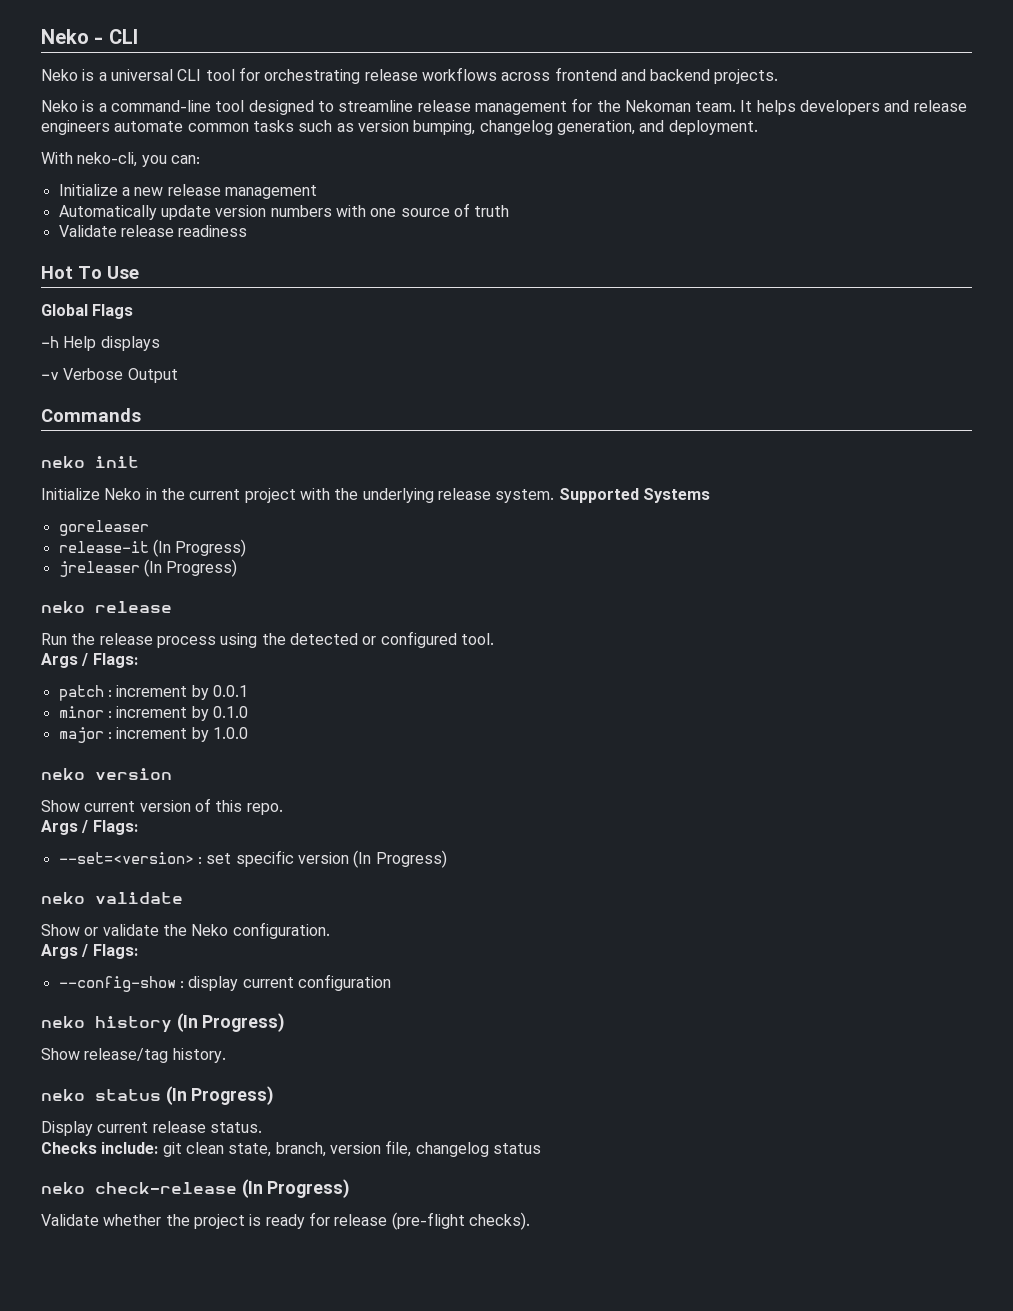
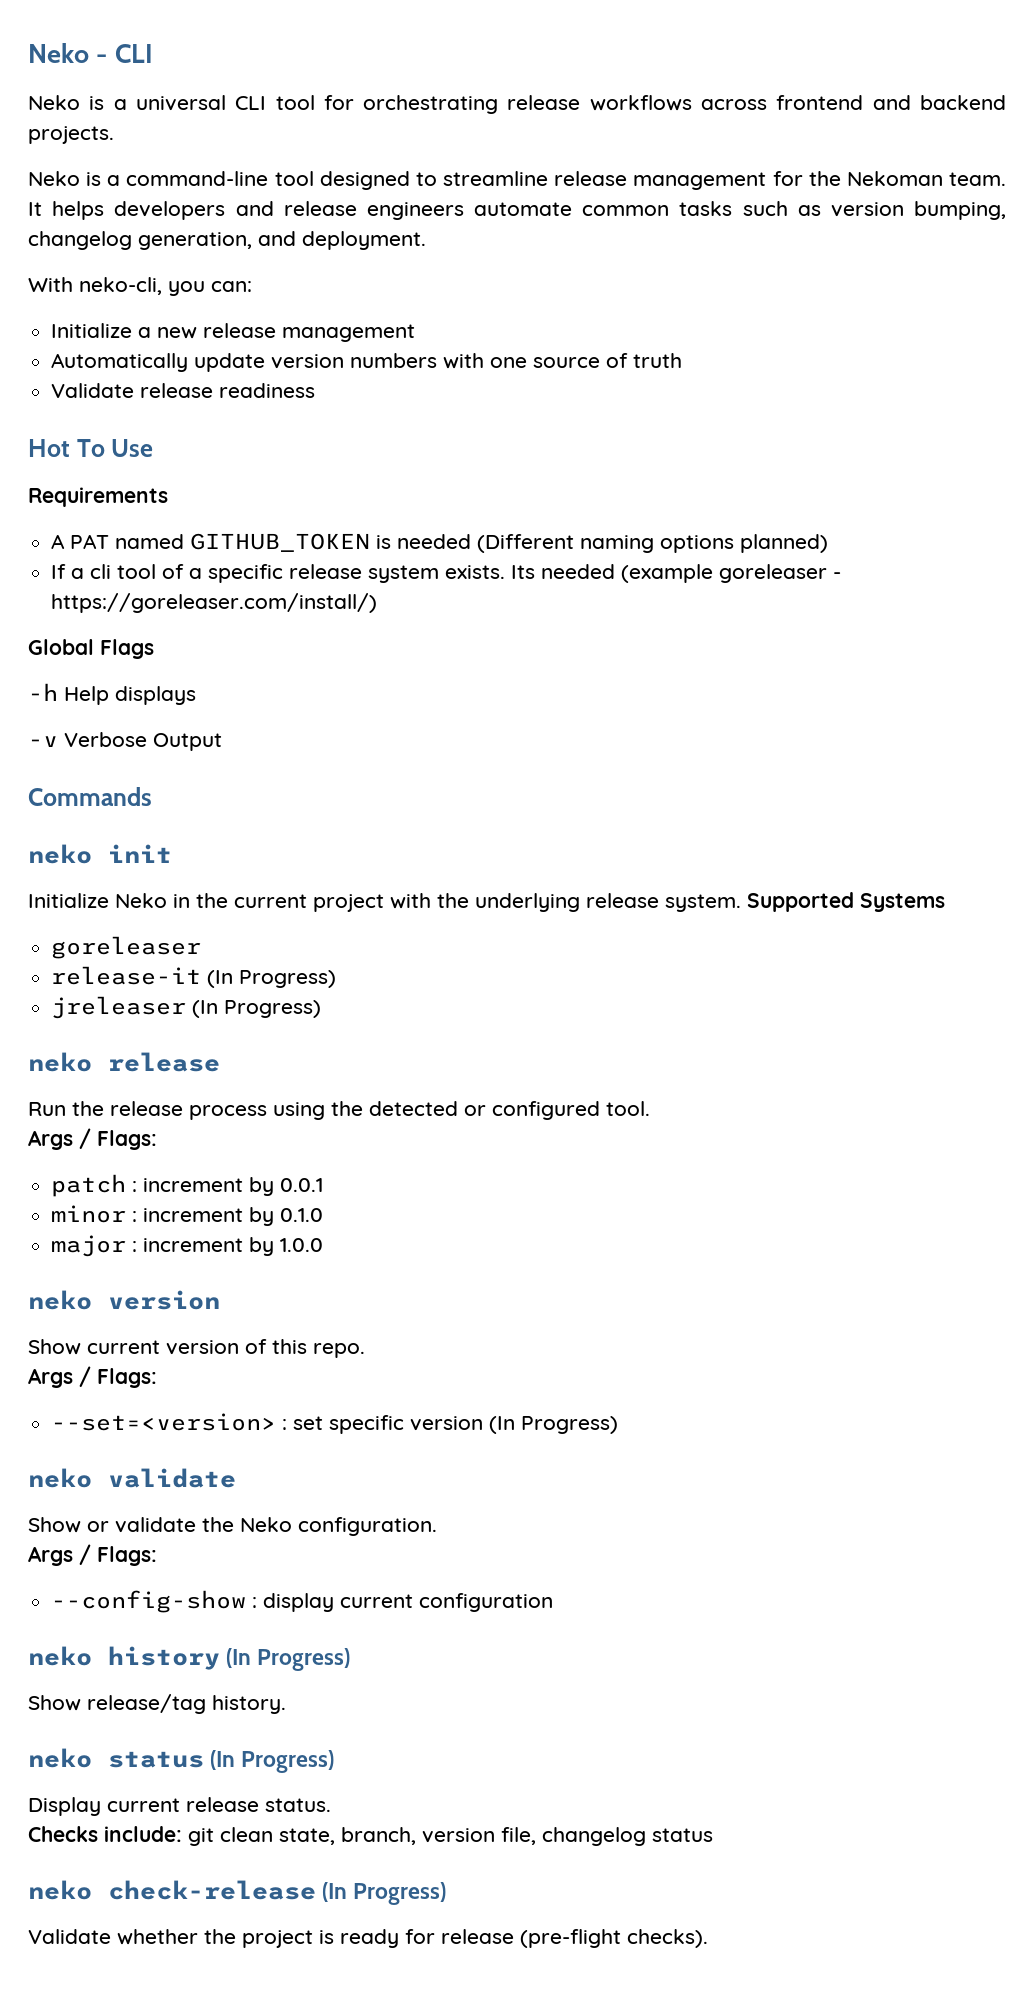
+ Requirements
+ A PAT named GITHUB_TOKEN is needed (Different naming options planned)
+ If a cli tool of a specific release system exists. Its needed (example goreleaser - https://goreleaser.com/install/)

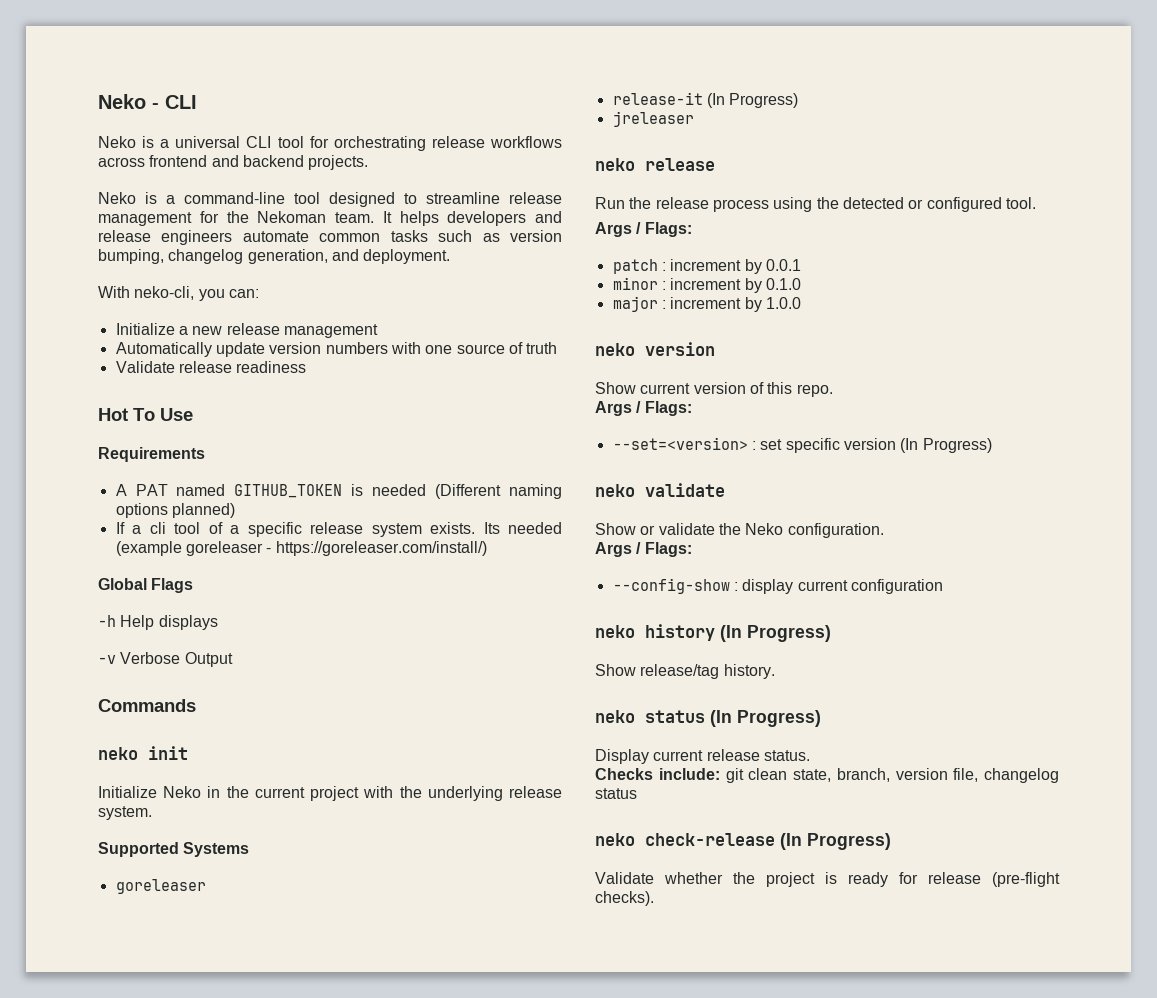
- Initialize Neko in the current project with the underlying release system. Supported Systems
+ Initialize Neko in the current project with the underlying release system.
+ Supported Systems
- jreleaser (In Progress)
+ jreleaser

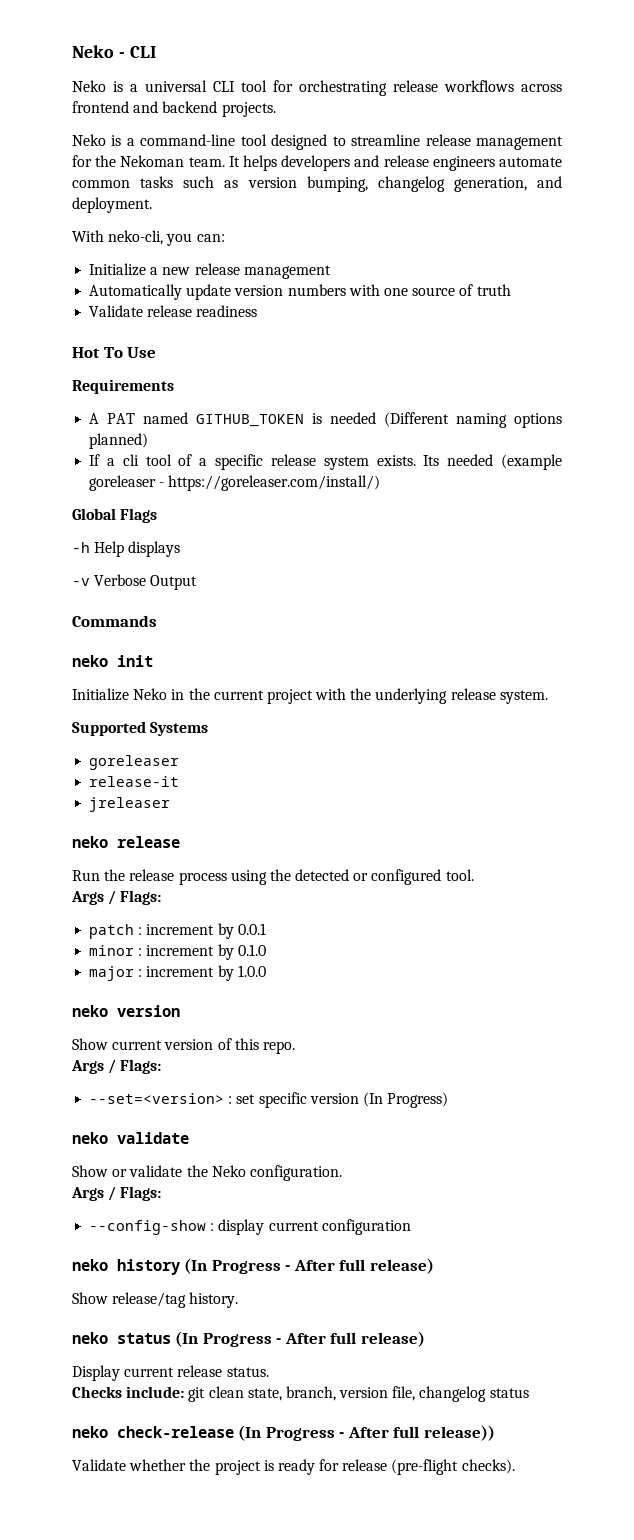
- release-it (In Progress)
+ release-it
- neko history (In Progress)
+ neko history (In Progress - After full release)
- neko status (In Progress)
+ neko status (In Progress - After full release)
- neko check-release (In Progress)
+ neko check-release (In Progress - After full release))

